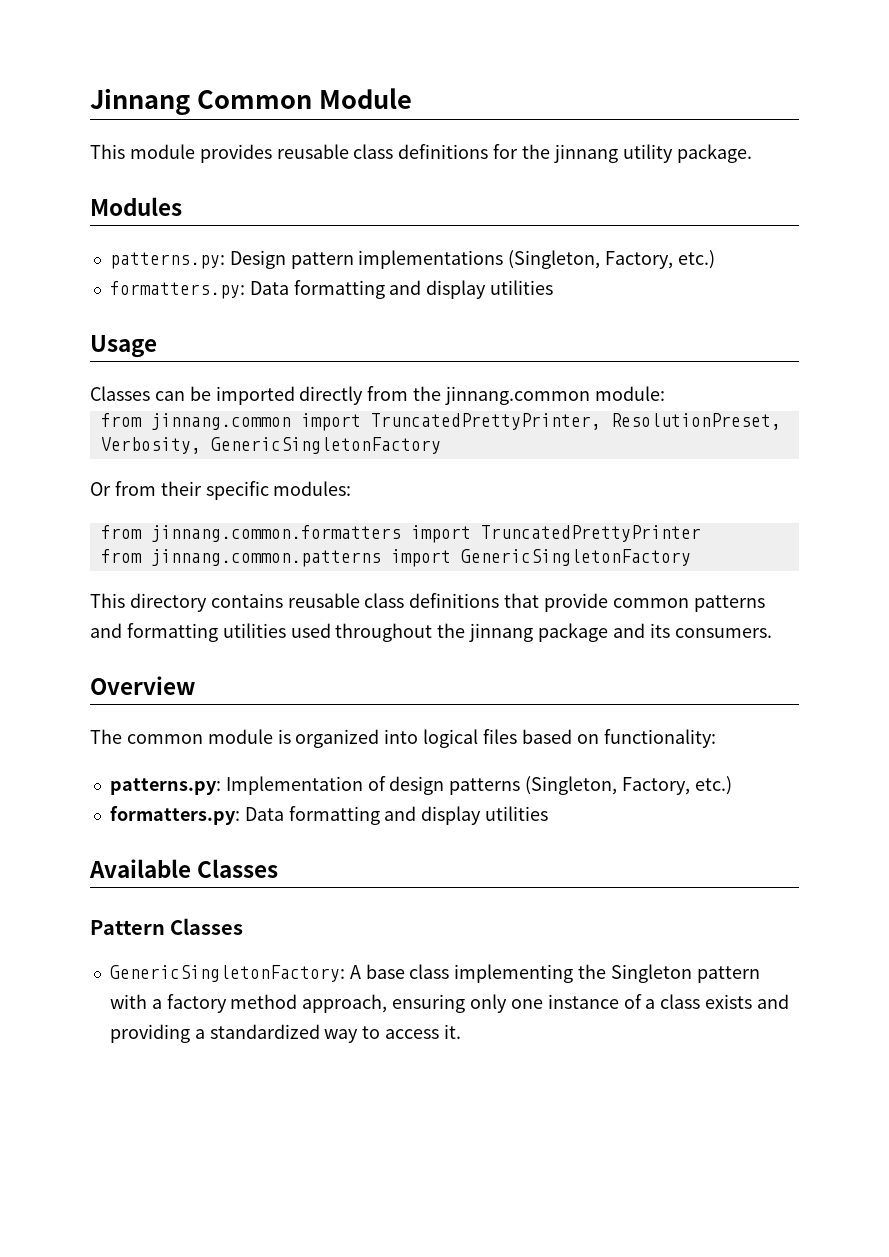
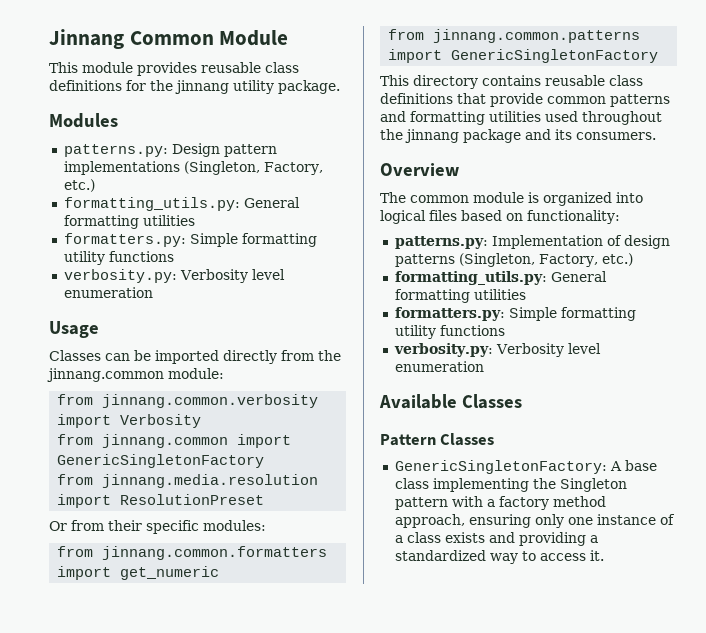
  patterns.py: Design pattern implementations (Singleton, Factory, etc.)
- formatters.py: Data formatting and display utilities
+ formatting_utils.py: General formatting utilities
+ formatters.py: Simple formatting utility functions
+ verbosity.py: Verbosity level enumeration
+ from jinnang.common.verbosity import Verbosity
- from jinnang.common import TruncatedPrettyPrinter, ResolutionPreset, Verbosity, GenericSingletonFactory
+ from jinnang.common import GenericSingletonFactory
+ from jinnang.media.resolution import ResolutionPreset
- from jinnang.common.formatters import TruncatedPrettyPrinter
+ from jinnang.common.formatters import get_numeric
  patterns.py: Implementation of design patterns (Singleton, Factory, etc.)
- formatters.py: Data formatting and display utilities
+ formatting_utils.py: General formatting utilities
+ formatters.py: Simple formatting utility functions
+ verbosity.py: Verbosity level enumeration

